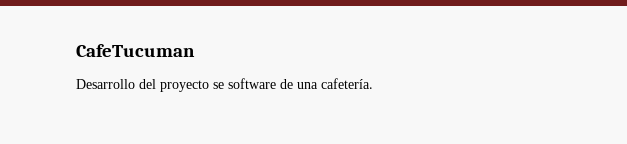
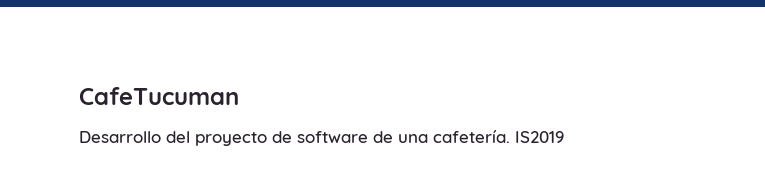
- Desarrollo del proyecto se software de una cafetería.
+ Desarrollo del proyecto de software de una cafetería.
+ IS2019

